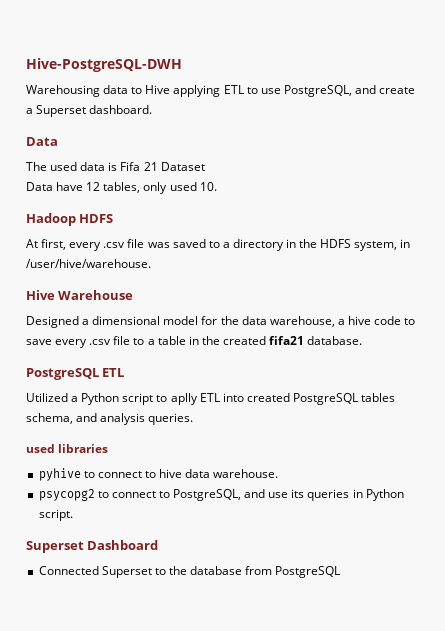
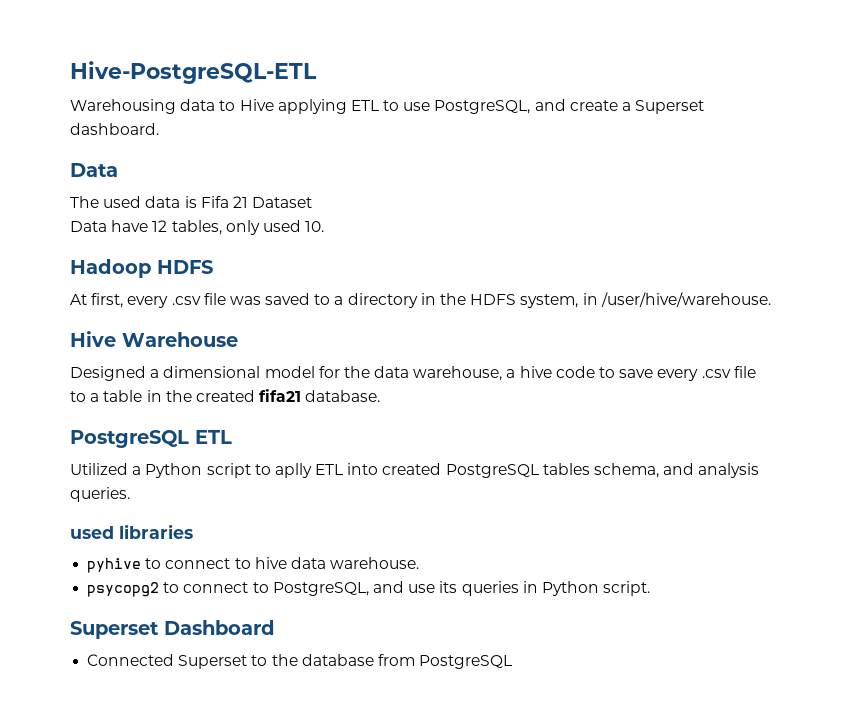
- Hive-PostgreSQL-DWH
+ Hive-PostgreSQL-ETL

